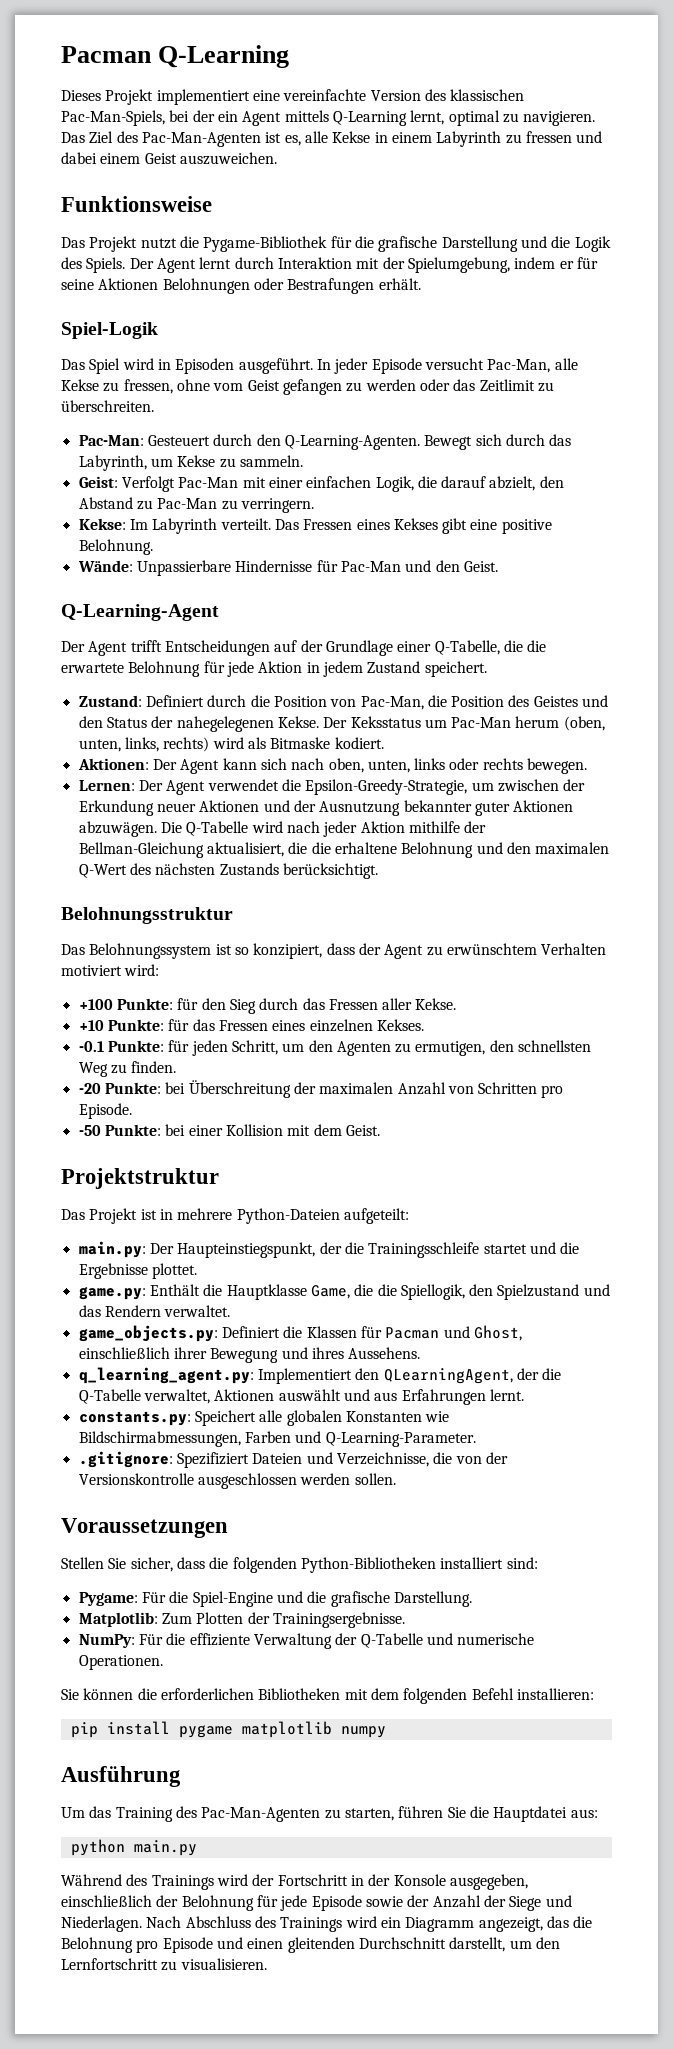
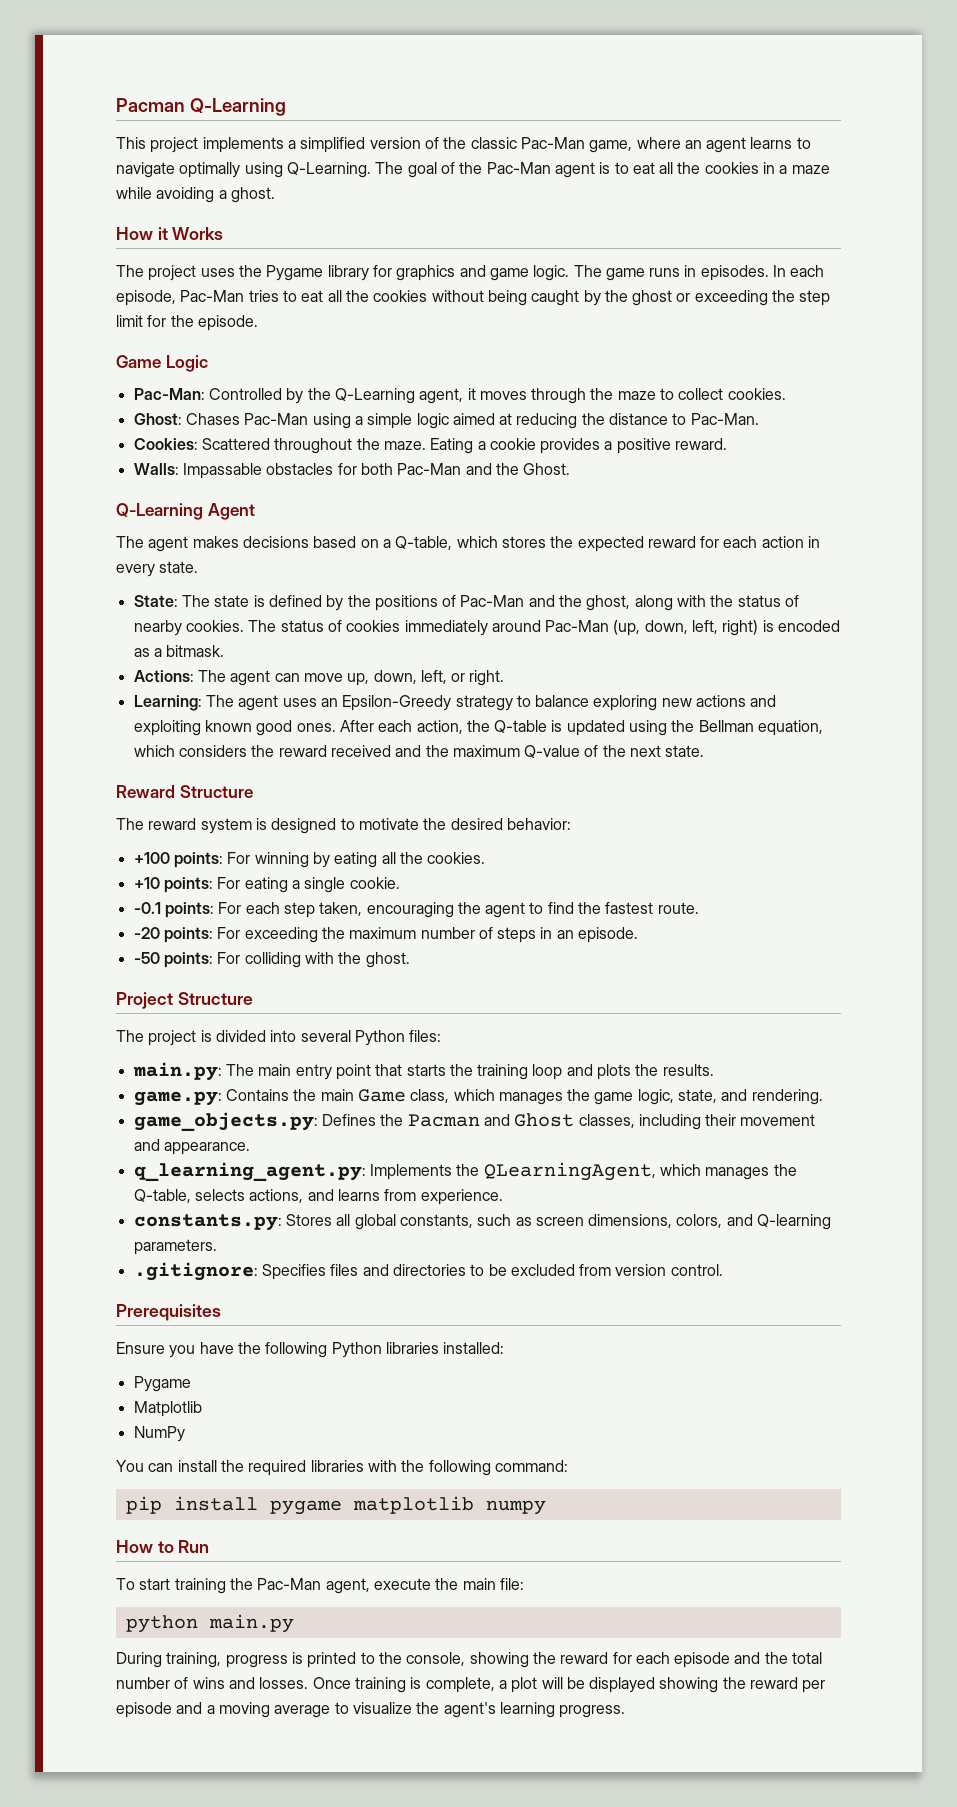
- Dieses Projekt implementiert eine vereinfachte Version des klassischen Pac-Man-Spiels, bei der ein Agent mittels Q-Learning lernt, optimal zu navigieren. Das Ziel des Pac-Man-Agenten ist es, alle Kekse in einem Labyrinth zu fressen und dabei einem Geist auszuweichen.
- Funktionsweise
- Das Projekt nutzt die Pygame-Bibliothek für die grafische Darstellung und die Logik des Spiels. Der Agent lernt durch Interaktion mit der Spielumgebung, indem er für seine Aktionen Belohnungen oder Bestrafungen erhält.
- Spiel-Logik
- Das Spiel wird in Episoden ausgeführt. In jeder Episode versucht Pac-Man, alle Kekse zu fressen, ohne vom Geist gefangen zu werden oder das Zeitlimit zu überschreiten.
- Pac-Man: Gesteuert durch den Q-Learning-Agenten. Bewegt sich durch das Labyrinth, um Kekse zu sammeln.
- Geist: Verfolgt Pac-Man mit einer einfachen Logik, die darauf abzielt, den Abstand zu Pac-Man zu verringern.
- Kekse: Im Labyrinth verteilt. Das Fressen eines Kekses gibt eine positive Belohnung.
- Wände: Unpassierbare Hindernisse für Pac-Man und den Geist.
- Q-Learning-Agent
- Der Agent trifft Entscheidungen auf der Grundlage einer Q-Tabelle, die die erwartete Belohnung für jede Aktion in jedem Zustand speichert.
- Zustand: Definiert durch die Position von Pac-Man, die Position des Geistes und den Status der nahegelegenen Kekse. Der Keksstatus um Pac-Man herum (oben, unten, links, rechts) wird als Bitmaske kodiert.
- Aktionen: Der Agent kann sich nach oben, unten, links oder rechts bewegen.
- Lernen: Der Agent verwendet die Epsilon-Greedy-Strategie, um zwischen der Erkundung neuer Aktionen und der Ausnutzung bekannter guter Aktionen abzuwägen. Die Q-Tabelle wird nach jeder Aktion mithilfe der Bellman-Gleichung aktualisiert, die die erhaltene Belohnung und den maximalen Q-Wert des nächsten Zustands berücksichtigt.
- Belohnungsstruktur
- Das Belohnungssystem ist so konzipiert, dass der Agent zu erwünschtem Verhalten motiviert wird:
- +100 Punkte: für den Sieg durch das Fressen aller Kekse.
- +10 Punkte: für das Fressen eines einzelnen Kekses.
- -0.1 Punkte: für jeden Schritt, um den Agenten zu ermutigen, den schnellsten Weg zu finden.
- -20 Punkte: bei Überschreitung der maximalen Anzahl von Schritten pro Episode.
- -50 Punkte: bei einer Kollision mit dem Geist.
- Projektstruktur
- Das Projekt ist in mehrere Python-Dateien aufgeteilt:
- main.py: Der Haupteinstiegspunkt, der die Trainingsschleife startet und die Ergebnisse plottet.
- game.py: Enthält die Hauptklasse Game, die die Spiellogik, den Spielzustand und das Rendern verwaltet.
- game_objects.py: Definiert die Klassen für Pacman und Ghost, einschließlich ihrer Bewegung und ihres Aussehens.
- q_learning_agent.py: Implementiert den QLearningAgent, der die Q-Tabelle verwaltet, Aktionen auswählt und aus Erfahrungen lernt.
- constants.py: Speichert alle globalen Konstanten wie Bildschirmabmessungen, Farben und Q-Learning-Parameter.
- .gitignore: Spezifiziert Dateien und Verzeichnisse, die von der Versionskontrolle ausgeschlossen werden sollen.
- Voraussetzungen
- Stellen Sie sicher, dass die folgenden Python-Bibliotheken installiert sind:
- Pygame: Für die Spiel-Engine und die grafische Darstellung.
- Matplotlib: Zum Plotten der Trainingsergebnisse.
- NumPy: Für die effiziente Verwaltung der Q-Tabelle und numerische Operationen.
- Sie können die erforderlichen Bibliotheken mit dem folgenden Befehl installieren:
+ This project implements a simplified version of the classic Pac-Man game, where an agent learns to navigate optimally using Q-Learning. The goal of the Pac-Man agent is to eat all the cookies in a maze while avoiding a ghost.
+ How it Works
+ The project uses the Pygame library for graphics and game logic. The game runs in episodes. In each episode, Pac-Man tries to eat all the cookies without being caught by the ghost or exceeding the step limit for the episode.
+ Game Logic
+ Pac-Man: Controlled by the Q-Learning agent, it moves through the maze to collect cookies.
+ Ghost: Chases Pac-Man using a simple logic aimed at reducing the distance to Pac-Man.
+ Cookies: Scattered throughout the maze. Eating a cookie provides a positive reward.
+ Walls: Impassable obstacles for both Pac-Man and the Ghost.
+ Q-Learning Agent
+ The agent makes decisions based on a Q-table, which stores the expected reward for each action in every state.
+ State: The state is defined by the positions of Pac-Man and the ghost, along with the status of nearby cookies. The status of cookies immediately around Pac-Man (up, down, left, right) is encoded as a bitmask.
+ Actions: The agent can move up, down, left, or right.
+ Learning: The agent uses an Epsilon-Greedy strategy to balance exploring new actions and exploiting known good ones. After each action, the Q-table is updated using the Bellman equation, which considers the reward received and the maximum Q-value of the next state.
+ Reward Structure
+ The reward system is designed to motivate the desired behavior:
+ +100 points: For winning by eating all the cookies.
+ +10 points: For eating a single cookie.
+ -0.1 points: For each step taken, encouraging the agent to find the fastest route.
+ -20 points: For exceeding the maximum number of steps in an episode.
+ -50 points: For colliding with the ghost.
+ Project Structure
+ The project is divided into several Python files:
+ main.py: The main entry point that starts the training loop and plots the results.
+ game.py: Contains the main Game class, which manages the game logic, state, and rendering.
+ game_objects.py: Defines the Pacman and Ghost classes, including their movement and appearance.
+ q_learning_agent.py: Implements the QLearningAgent, which manages the Q-table, selects actions, and learns from experience.
+ constants.py: Stores all global constants, such as screen dimensions, colors, and Q-learning parameters.
+ .gitignore: Specifies files and directories to be excluded from version control.
+ Prerequisites
+ Ensure you have the following Python libraries installed:
+ Pygame
+ Matplotlib
+ NumPy
+ You can install the required libraries with the following command:
- Ausführung
- Um das Training des Pac-Man-Agenten zu starten, führen Sie die Hauptdatei aus:
+ How to Run
+ To start training the Pac-Man agent, execute the main file:
  python main.py
- Während des Trainings wird der Fortschritt in der Konsole ausgegeben, einschließlich der Belohnung für jede Episode sowie der Anzahl der Siege und Niederlagen. Nach Abschluss des Trainings wird ein Diagramm angezeigt, das die Belohnung pro Episode und einen gleitenden Durchschnitt darstellt, um den Lernfortschritt zu visualisieren.
+ During training, progress is printed to the console, showing the reward for each episode and the total number of wins and losses. Once training is complete, a plot will be displayed showing the reward per episode and a moving average to visualize the agent's learning progress.

